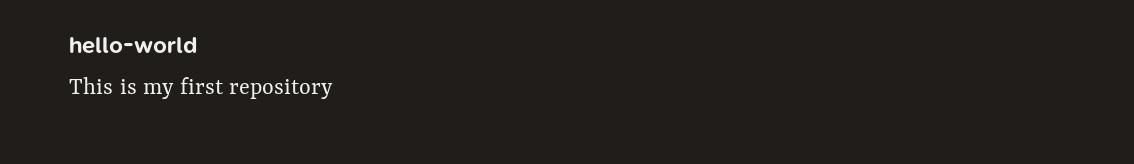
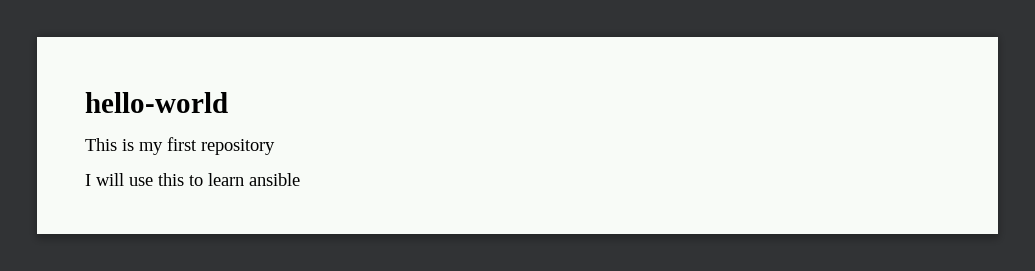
+ I will use this to learn ansible

